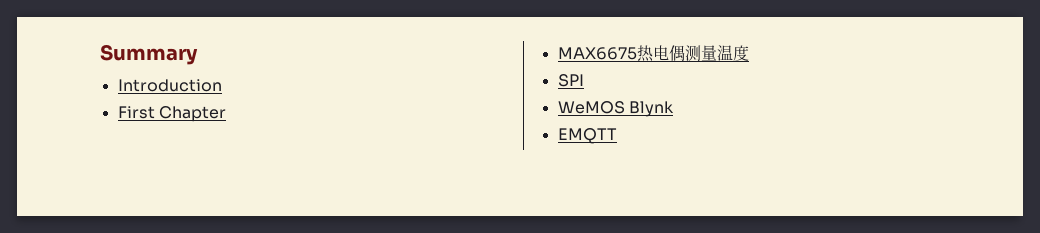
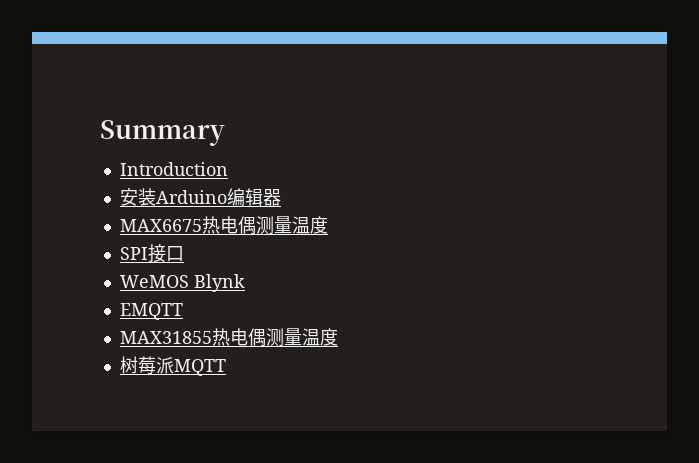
- First Chapter
+ 安装Arduino编辑器
- SPI
+ SPI接口
+ MAX31855热电偶测量温度
+ 树莓派MQTT

